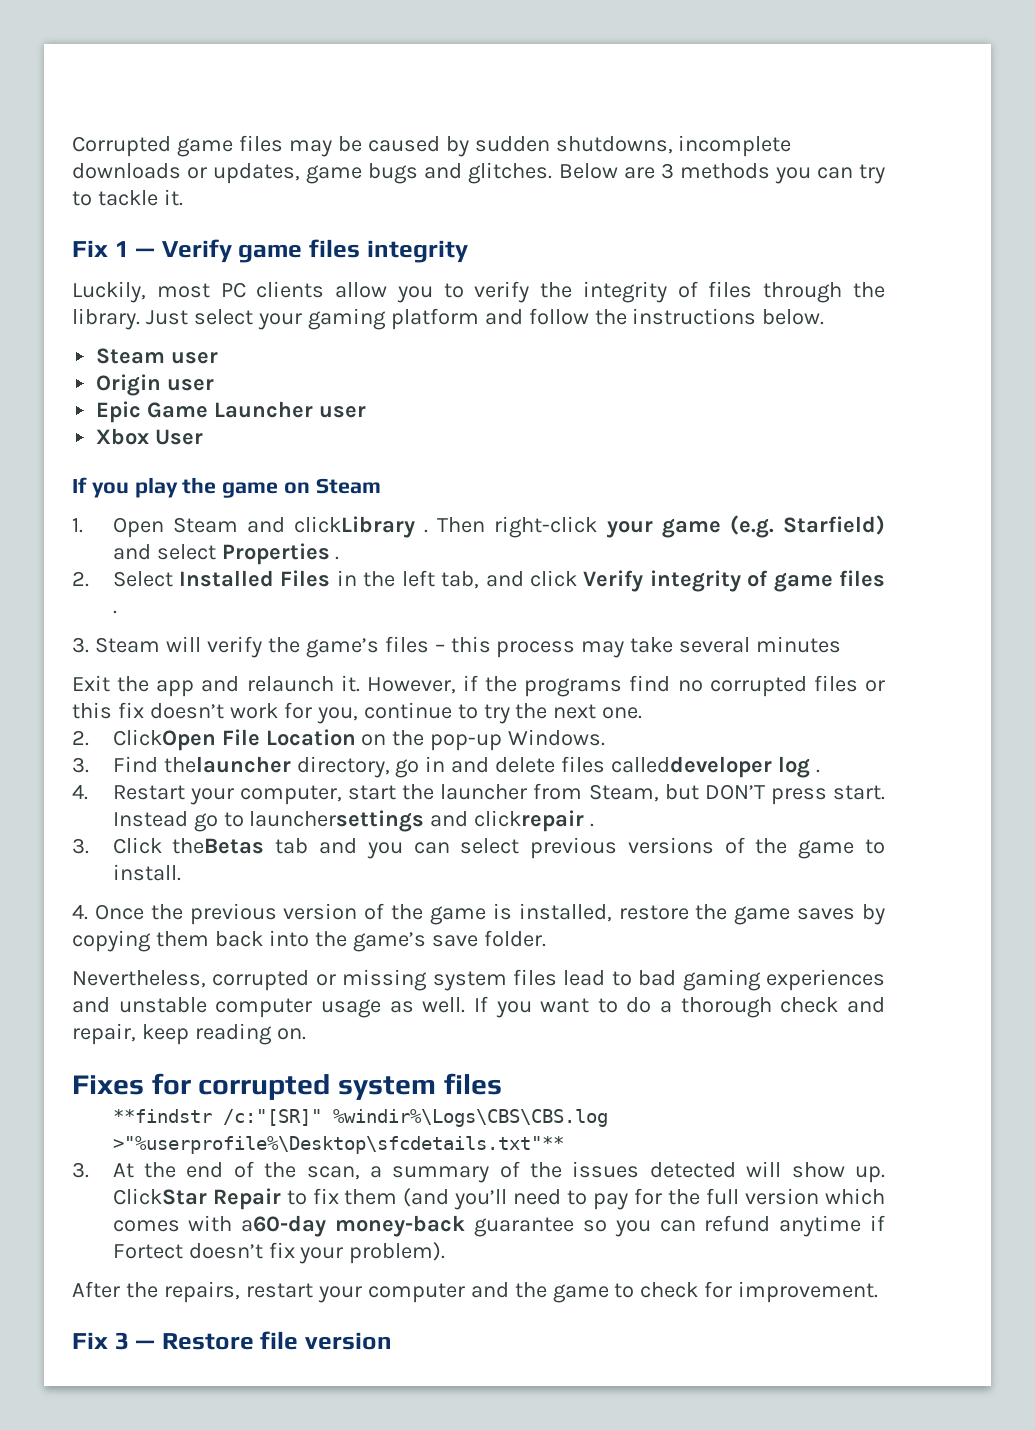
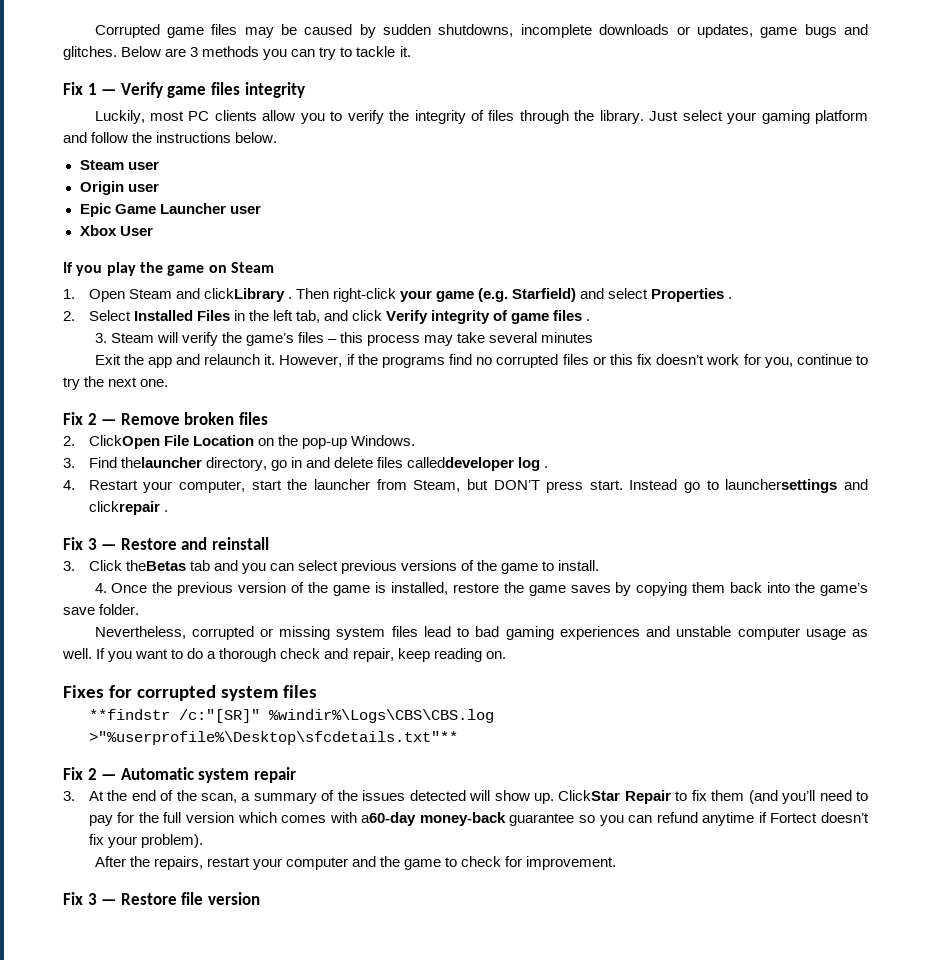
+ Fix 2 — Remove broken files
+ Fix 3 — Restore and reinstall
+ Fix 2 — Automatic system repair

